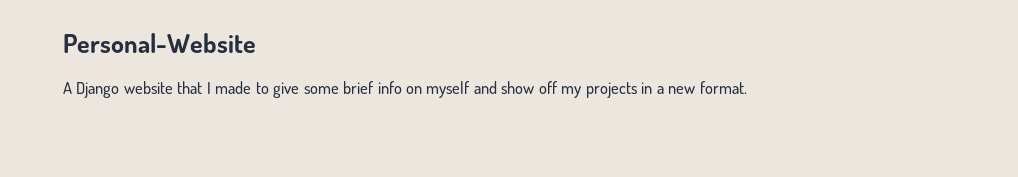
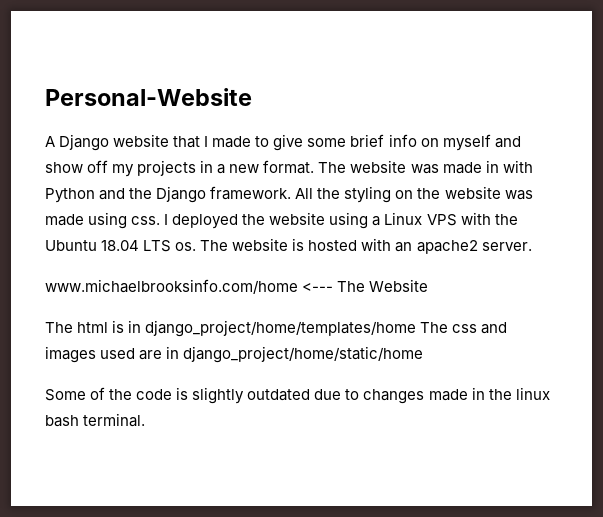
+ The website was made in with Python and the Django framework. All the styling on the website was made using css. I deployed the website using a Linux VPS with the Ubuntu 18.04 LTS os. The website is hosted with an apache2 server.
+ www.michaelbrooksinfo.com/home <--- The Website
+ The html is in django_project/home/templates/home The css and images used are in django_project/home/static/home
+ Some of the code is slightly outdated due to changes made in the linux bash terminal.

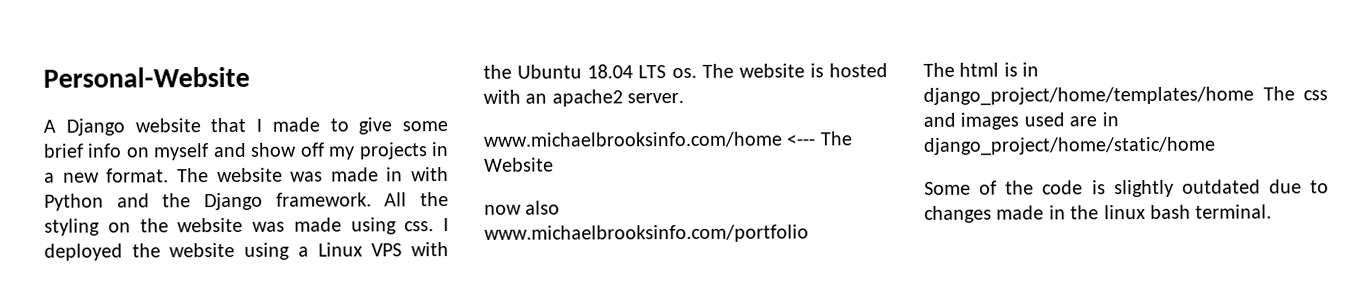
+ now also www.michaelbrooksinfo.com/portfolio

